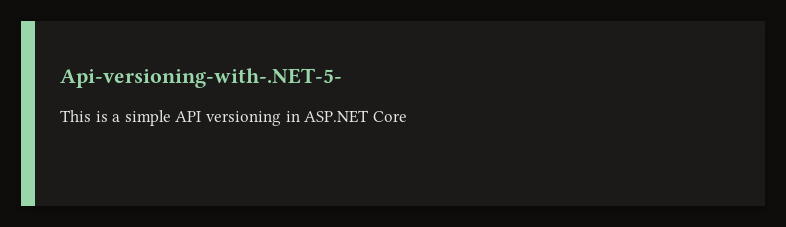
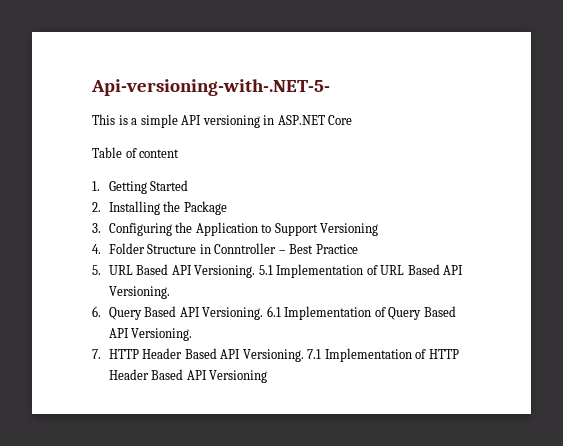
+ Table of content
+ 1. Getting Started
+ 2. Installing the Package
+ 3. Configuring the Application to Support Versioning
+ 4. Folder Structure in Conntroller – Best Practice
+ 5. URL Based API Versioning. 5.1 Implementation of URL Based API Versioning.
+ 6. Query Based API Versioning. 6.1 Implementation of Query Based API Versioning.
+ 7. HTTP Header Based API Versioning. 7.1 Implementation of HTTP Header Based API Versioning

